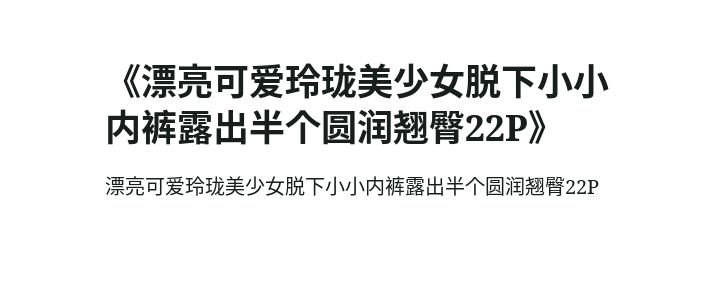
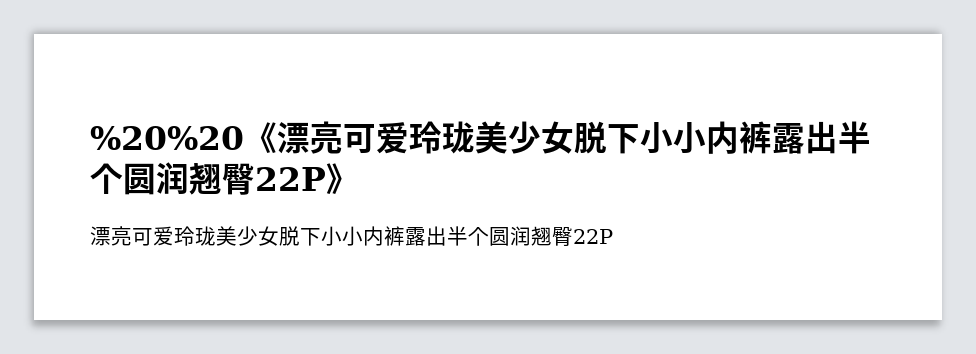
- 《漂亮可爱玲珑美少女脱下小小内裤露出半个圆润翘臀22P》
+ %20%20《漂亮可爱玲珑美少女脱下小小内裤露出半个圆润翘臀22P》

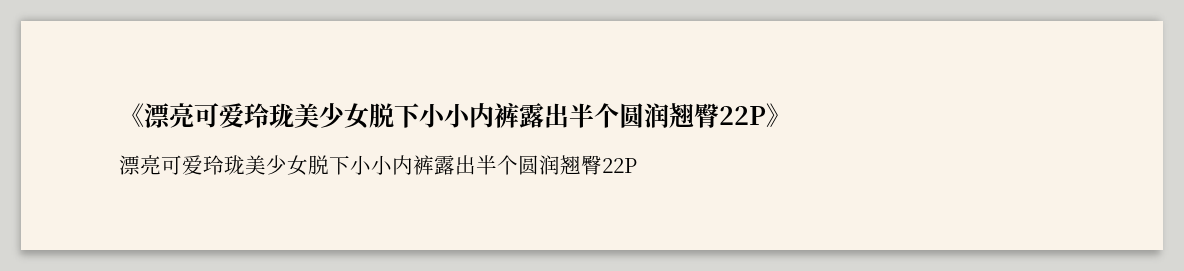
- %20%20《漂亮可爱玲珑美少女脱下小小内裤露出半个圆润翘臀22P》
+ 《漂亮可爱玲珑美少女脱下小小内裤露出半个圆润翘臀22P》

